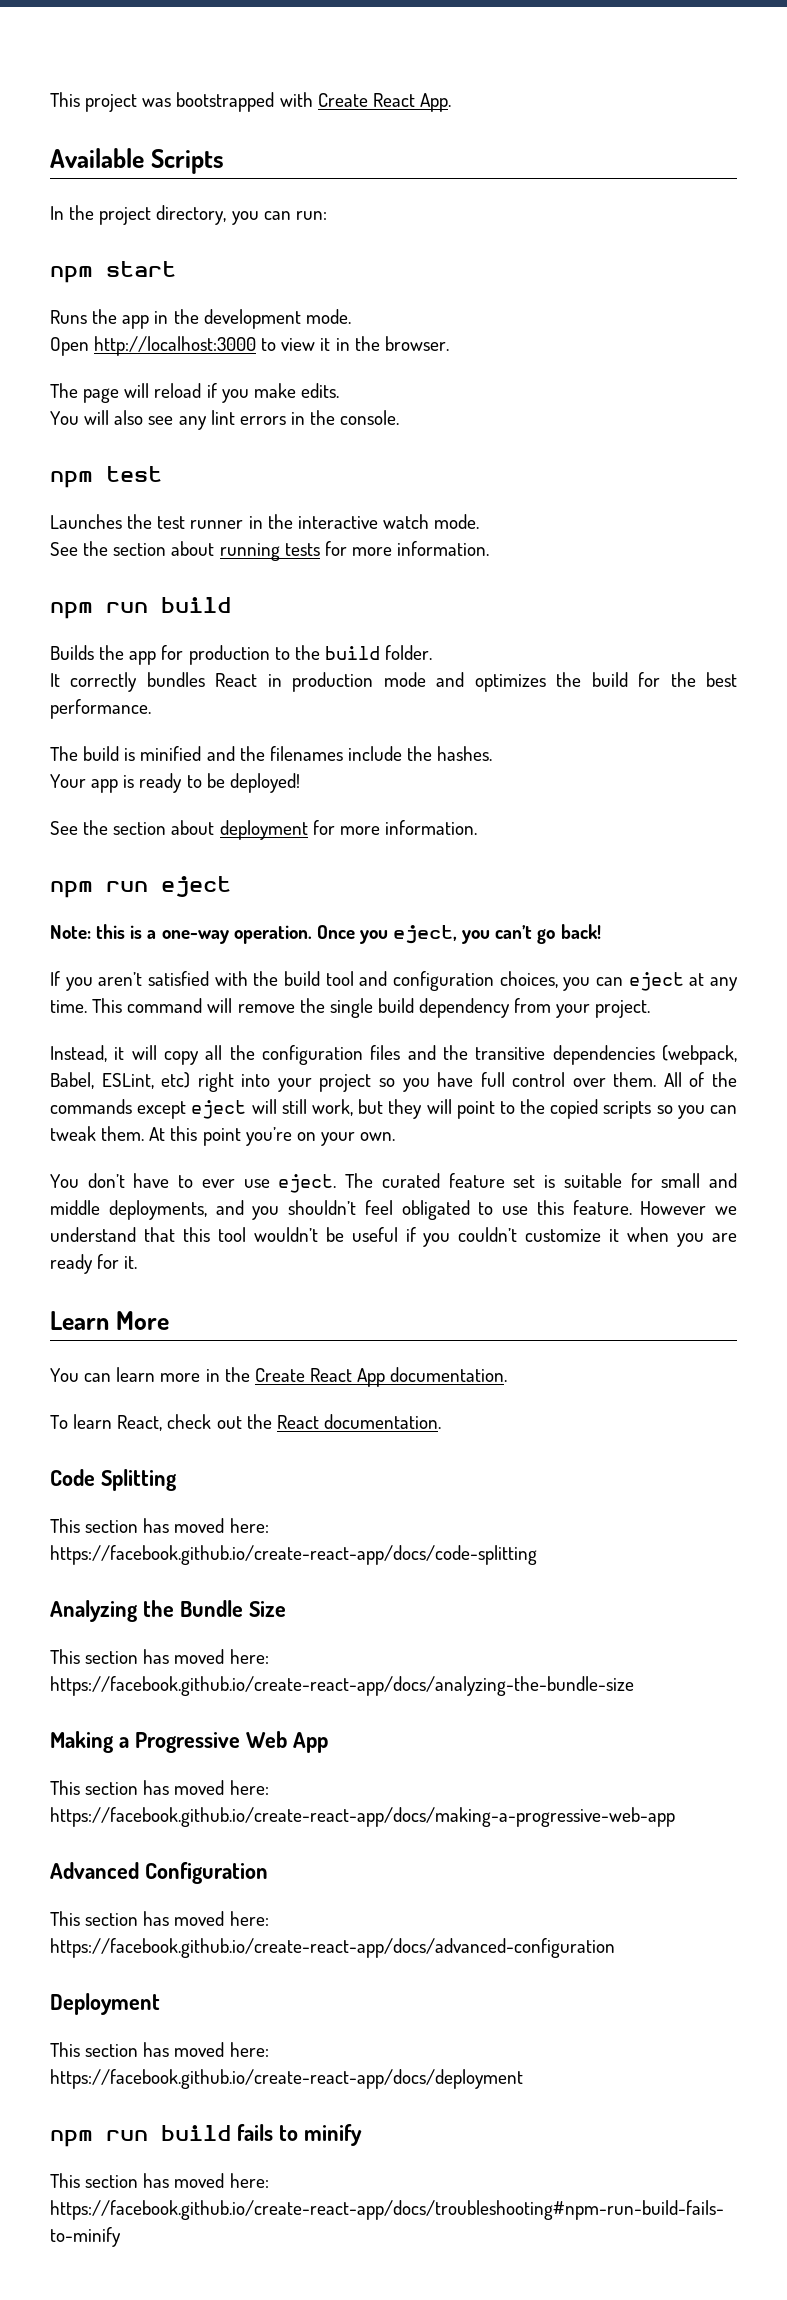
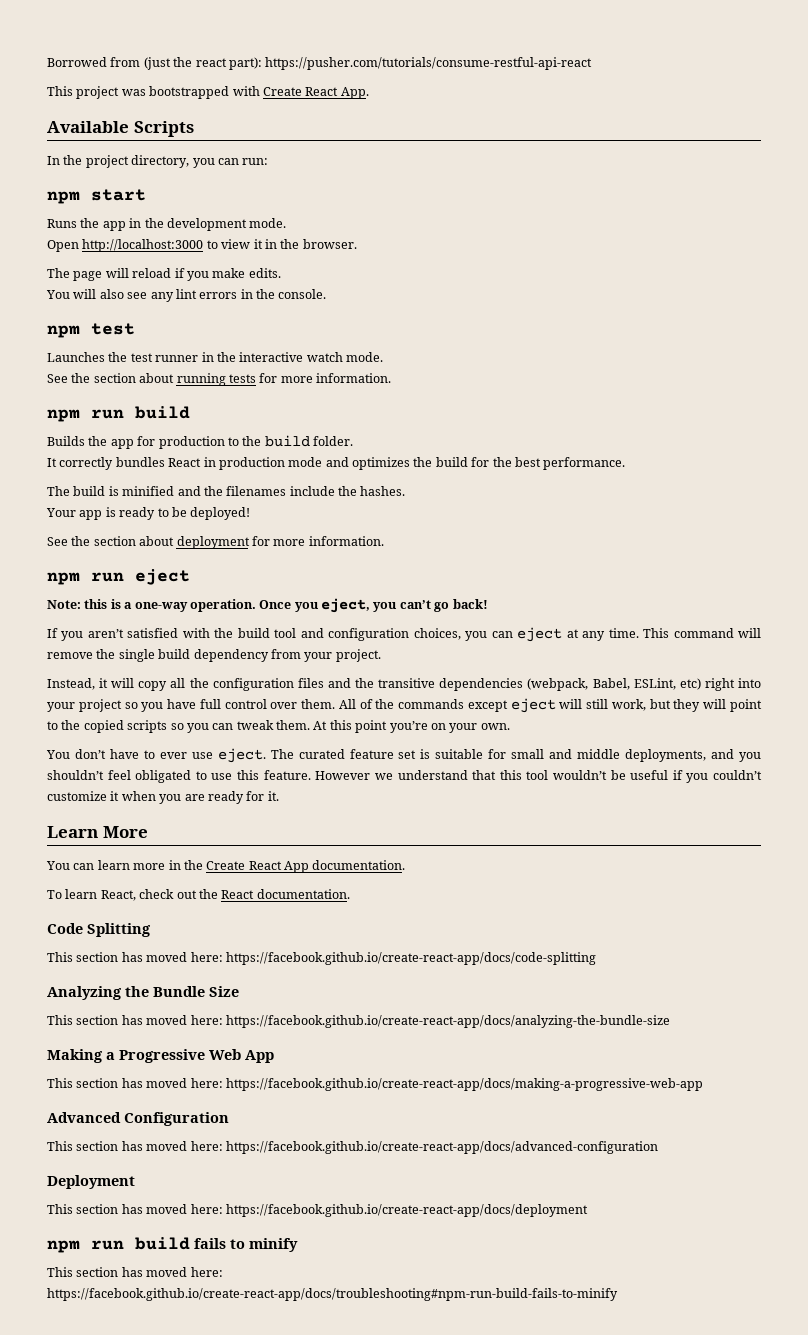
+ Borrowed from (just the react part): https://pusher.com/tutorials/consume-restful-api-react

